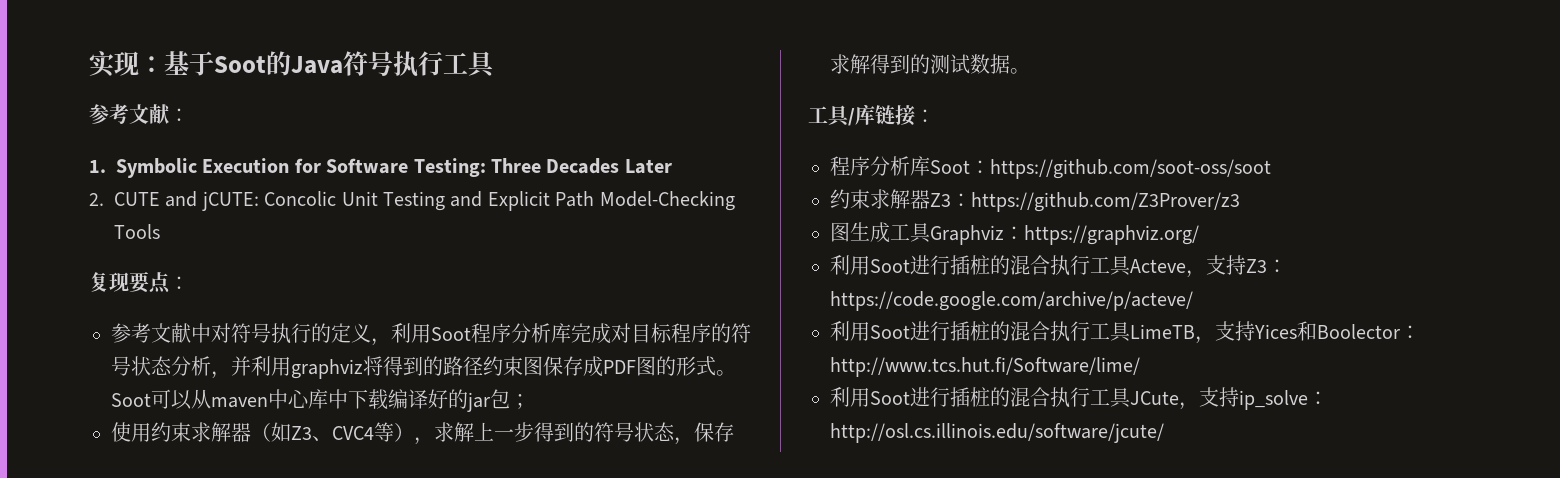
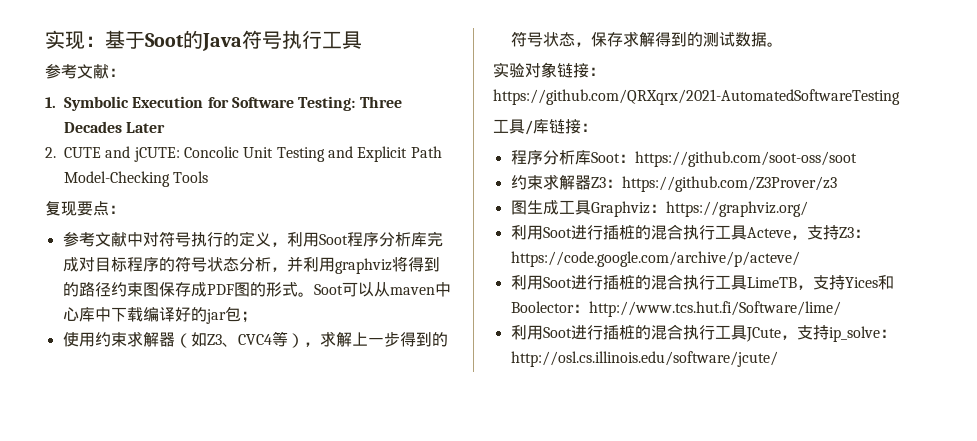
+ 实验对象链接：https://github.com/QRXqrx/2021-AutomatedSoftwareTesting

